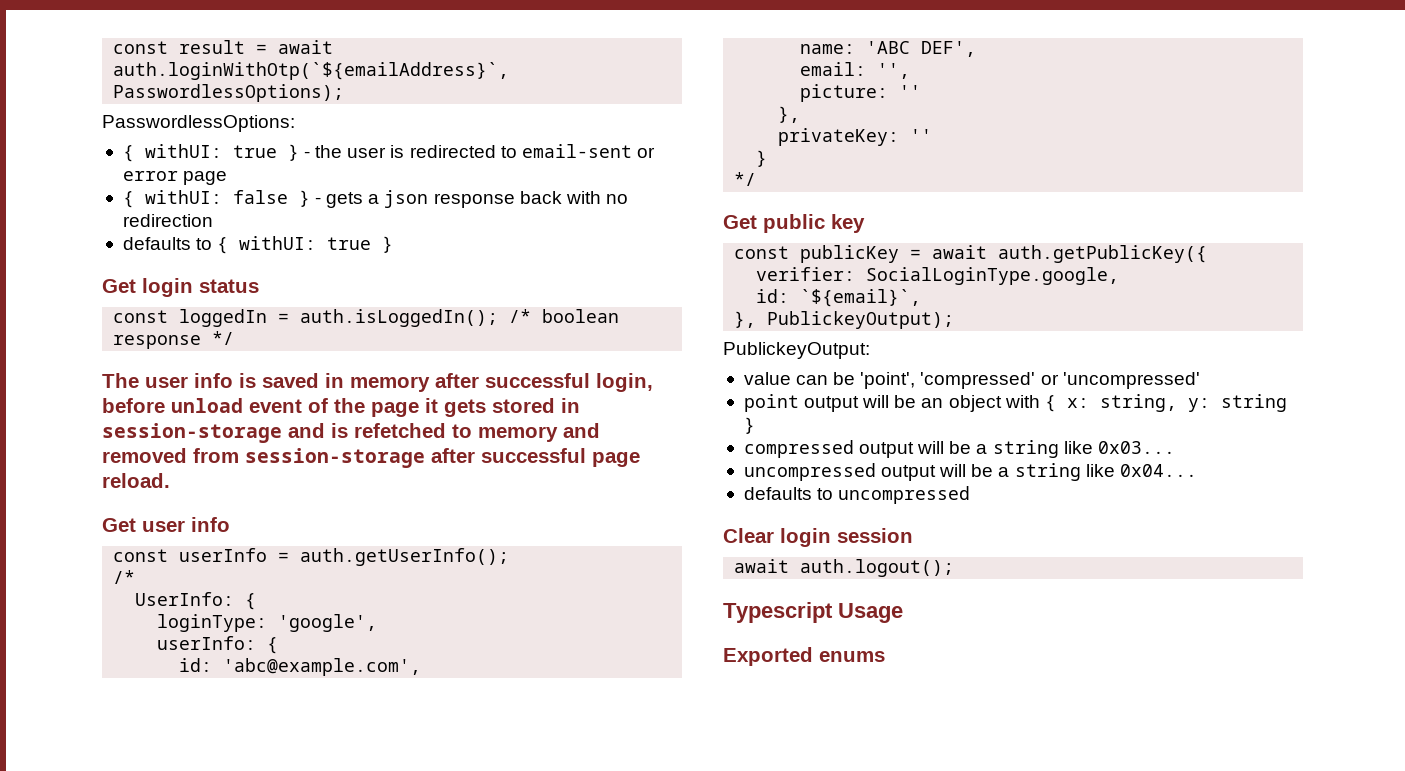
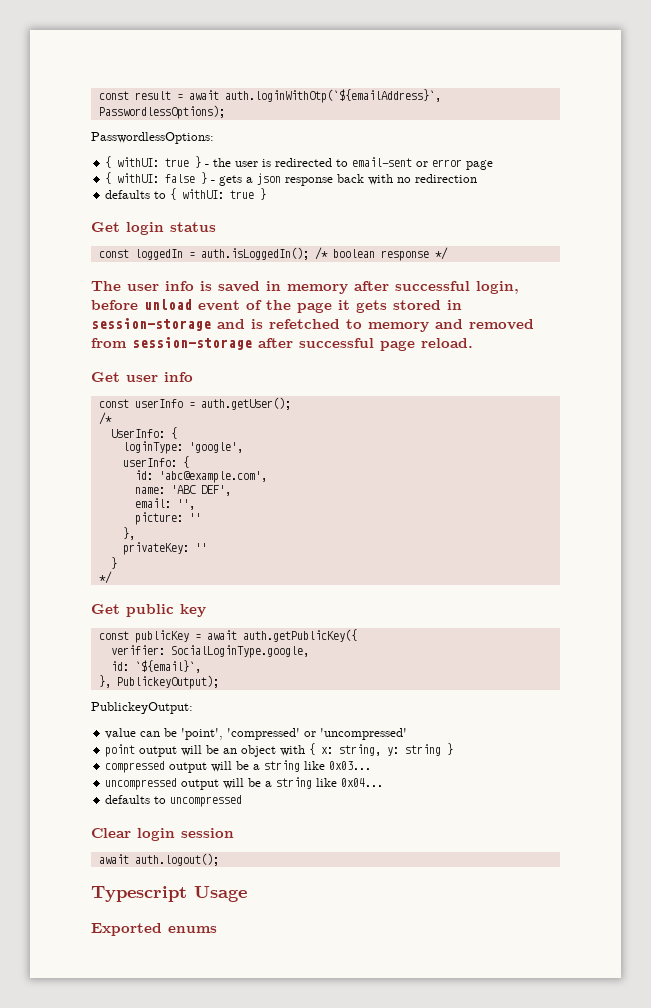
- const userInfo = auth.getUserInfo();
+ const userInfo = auth.getUser();

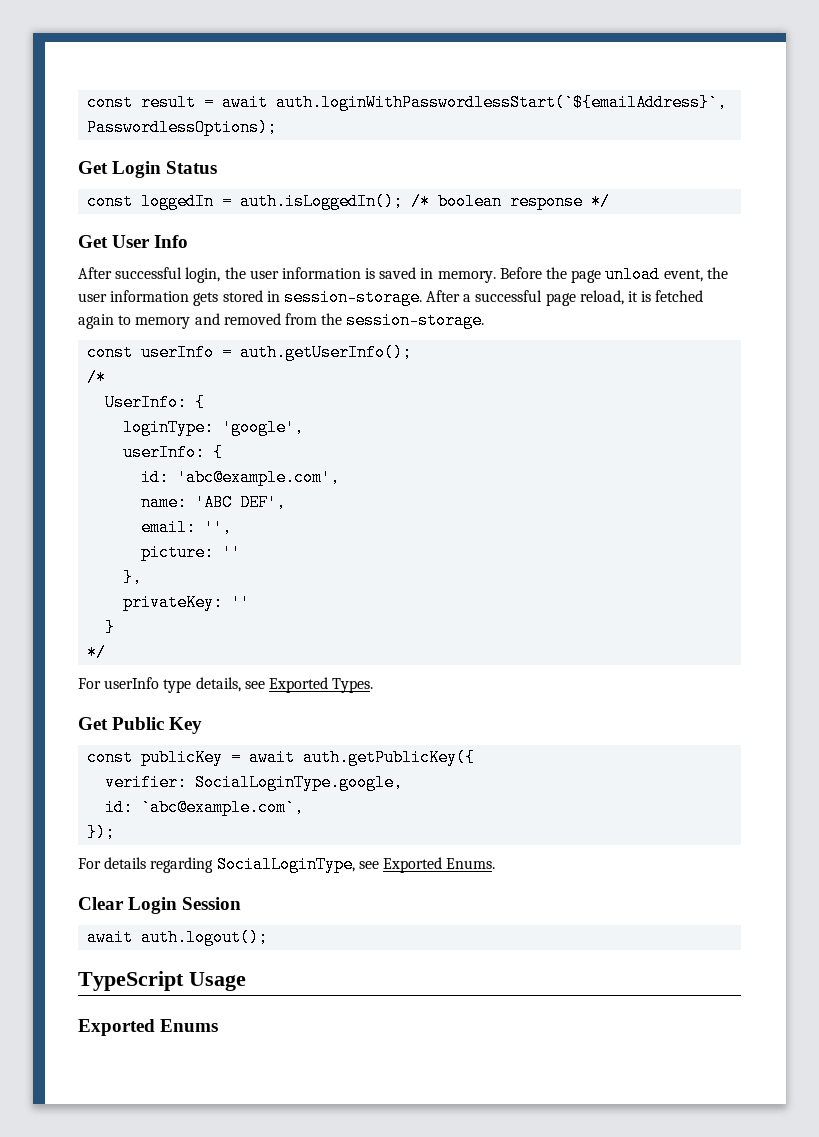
- const result = await auth.loginWithOtp(`${emailAddress}`, PasswordlessOptions);
+ const result = await auth.loginWithPasswordlessStart(`${emailAddress}`, PasswordlessOptions);
- PasswordlessOptions:
- { withUI: true } - the user is redirected to email-sent or error page
- { withUI: false } - gets a json response back with no redirection
- defaults to { withUI: true }
- Get login status
+ Get Login Status
- The user info is saved in memory after successful login, before unload event of the page it gets stored in session-storage and is refetched to memory and removed from session-storage after successful page reload.
- Get user info
+ Get User Info
+ After successful login, the user information is saved in memory. Before the page unload event, the user information gets stored in session-storage. After a successful page reload, it is fetched again to memory and removed from the session-storage.
- const userInfo = auth.getUser();
+ const userInfo = auth.getUserInfo();
- Get public key
+ For userInfo type details, see Exported Types.
+ Get Public Key
  verifier: SocialLoginType.google,
- id: `${email}`,
- }, PublickeyOutput);
- PublickeyOutput:
- value can be 'point', 'compressed' or 'uncompressed'
- point output will be an object with { x: string, y: string }
- compressed output will be a string like 0x03...
- uncompressed output will be a string like 0x04...
- defaults to uncompressed
+ id: `abc@example.com`,
+ });
+ For details regarding SocialLoginType, see Exported Enums.
- Clear login session
+ Clear Login Session
- Typescript Usage
+ TypeScript Usage
- Exported enums
+ Exported Enums

